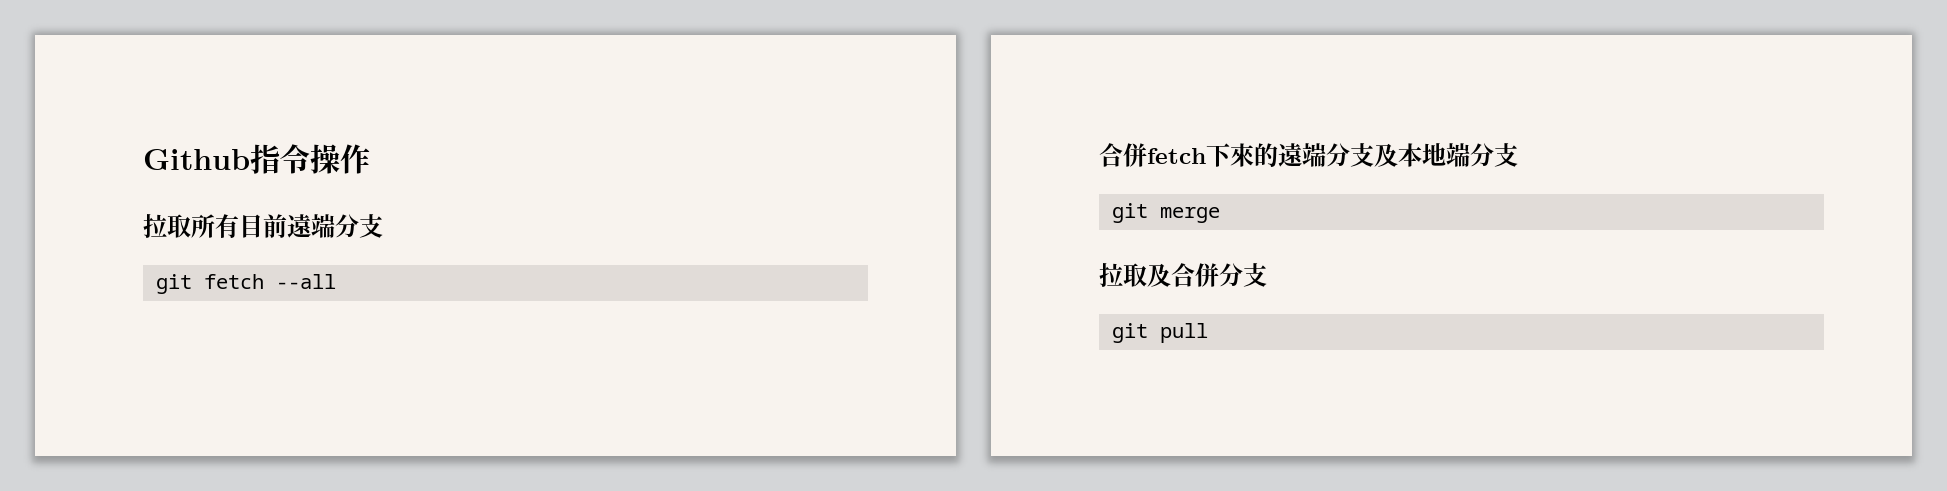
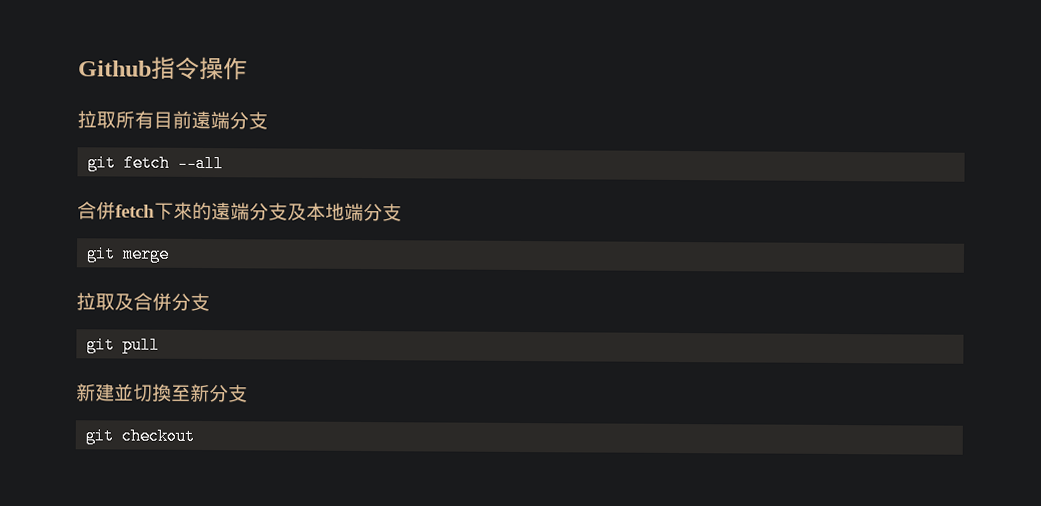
+ 新建並切換至新分支
+ git checkout

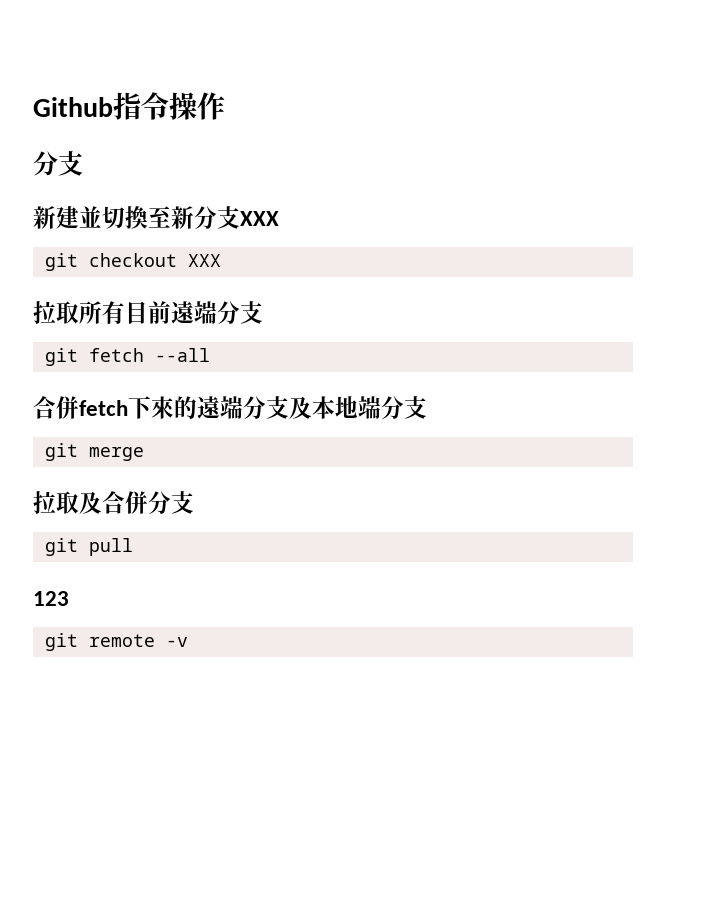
  Github指令操作
+ 分支
+ 新建並切換至新分支XXX
+ git checkout XXX
- 新建並切換至新分支
- git checkout
+ 123
+ git remote -v

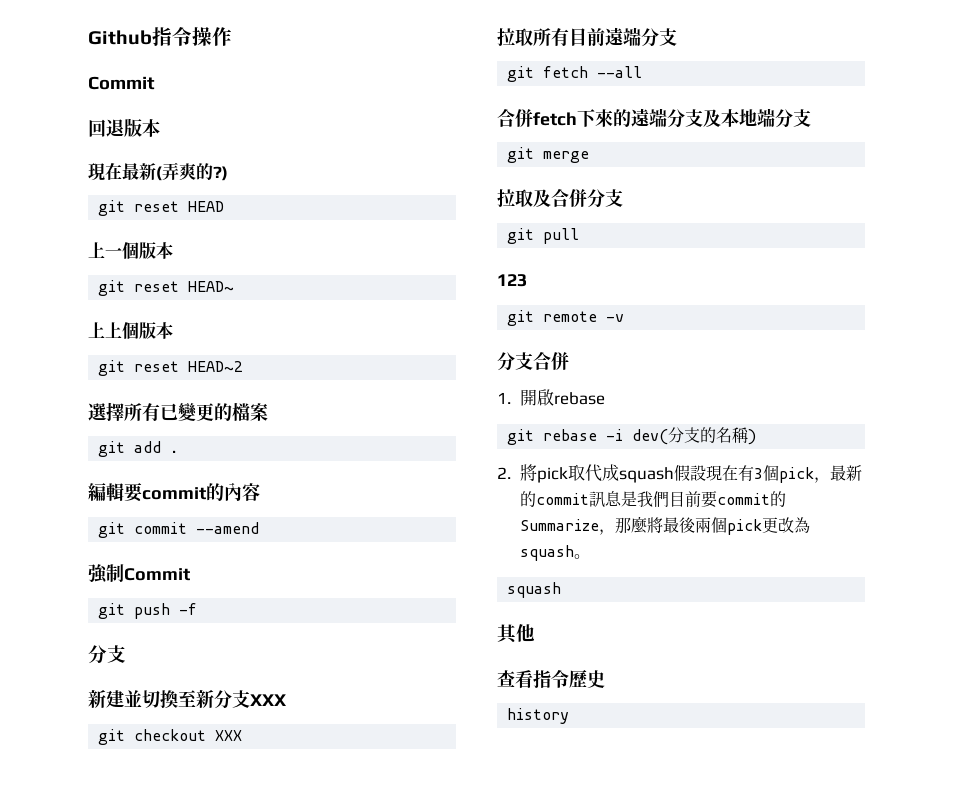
  Github指令操作
+ Commit
+ 回退版本
+ 現在最新(弄爽的?)
+ git reset HEAD
+ 上一個版本
+ git reset HEAD~
+ 上上個版本
+ git reset HEAD~2
+ 選擇所有已變更的檔案
+ git add .
+ 編輯要commit的內容
+ git commit --amend
+ 強制Commit
+ git push -f
+ 分支合併
+ 1.開啟rebase
+ git rebase -i dev(分支的名稱)
+ 2.將pick取代成squash假設現在有3個pick，最新的commit訊息是我們目前要commit的Summarize，那麼將最後兩個pick更改為squash。
+ squash
+ 其他
+ 查看指令歷史
+ history

